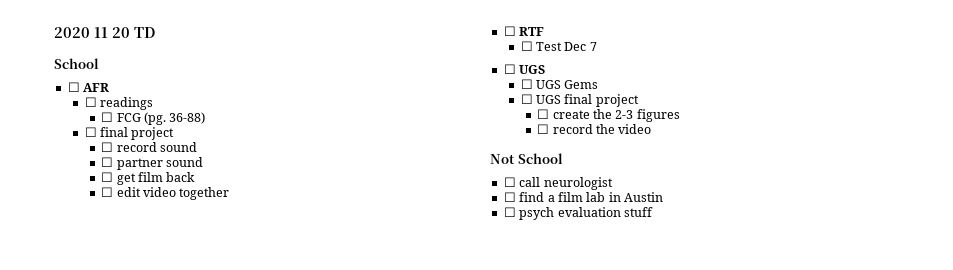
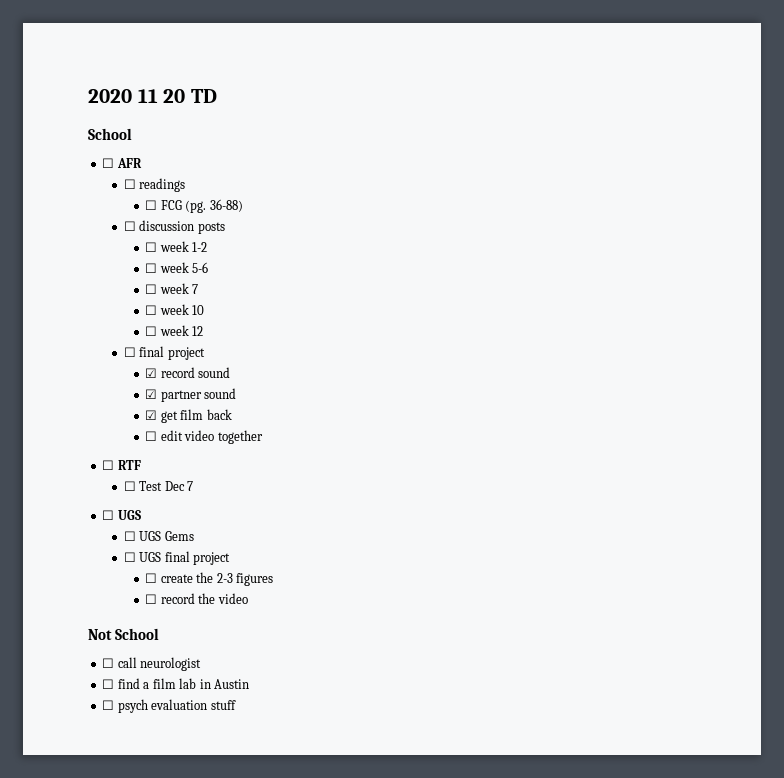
+ ☐ discussion posts
+ ☐ week 1-2
+ ☐ week 5-6
+ ☐ week 7
+ ☐ week 10
+ ☐ week 12
- ☐ record sound
+ ☑ record sound
- ☐ partner sound
+ ☑ partner sound
- ☐ get film back
+ ☑ get film back

